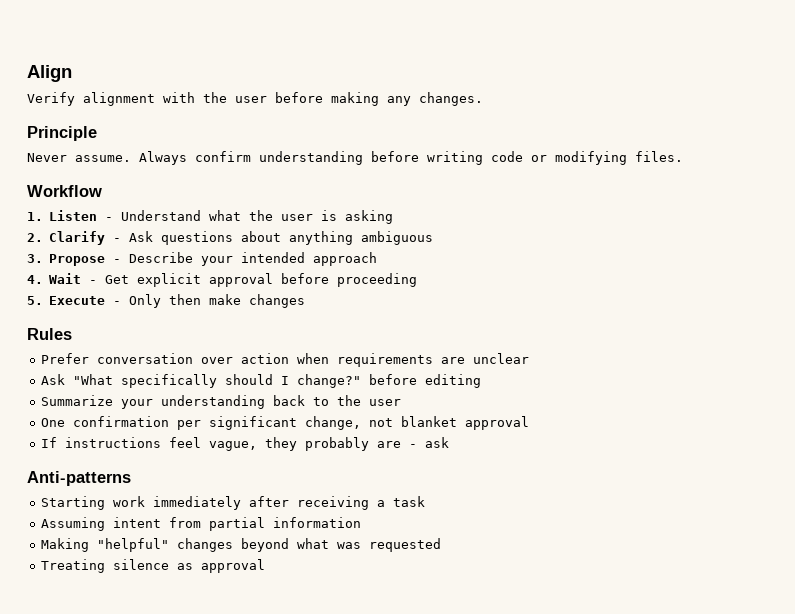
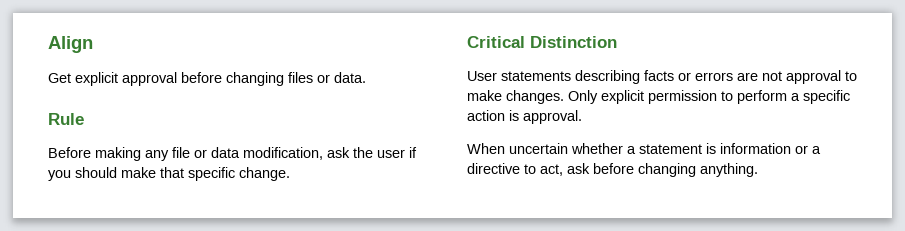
- Verify alignment with the user before making any changes.
- Principle
- Never assume. Always confirm understanding before writing code or modifying files.
- Workflow
- 1. Listen - Understand what the user is asking
- 2. Clarify - Ask questions about anything ambiguous
- 3. Propose - Describe your intended approach
- 4. Wait - Get explicit approval before proceeding
- 5. Execute - Only then make changes
- Rules
- Prefer conversation over action when requirements are unclear
- Ask "What specifically should I change?" before editing
- Summarize your understanding back to the user
- One confirmation per significant change, not blanket approval
- If instructions feel vague, they probably are - ask
- Anti-patterns
- Starting work immediately after receiving a task
- Assuming intent from partial information
- Making "helpful" changes beyond what was requested
- Treating silence as approval
+ Get explicit approval before changing files or data.
+ Rule
+ Before making any file or data modification, ask the user if you should make that specific change.
+ Critical Distinction
+ User statements describing facts or errors are not approval to make changes. Only explicit permission to perform a specific action is approval.
+ When uncertain whether a statement is information or a directive to act, ask before changing anything.

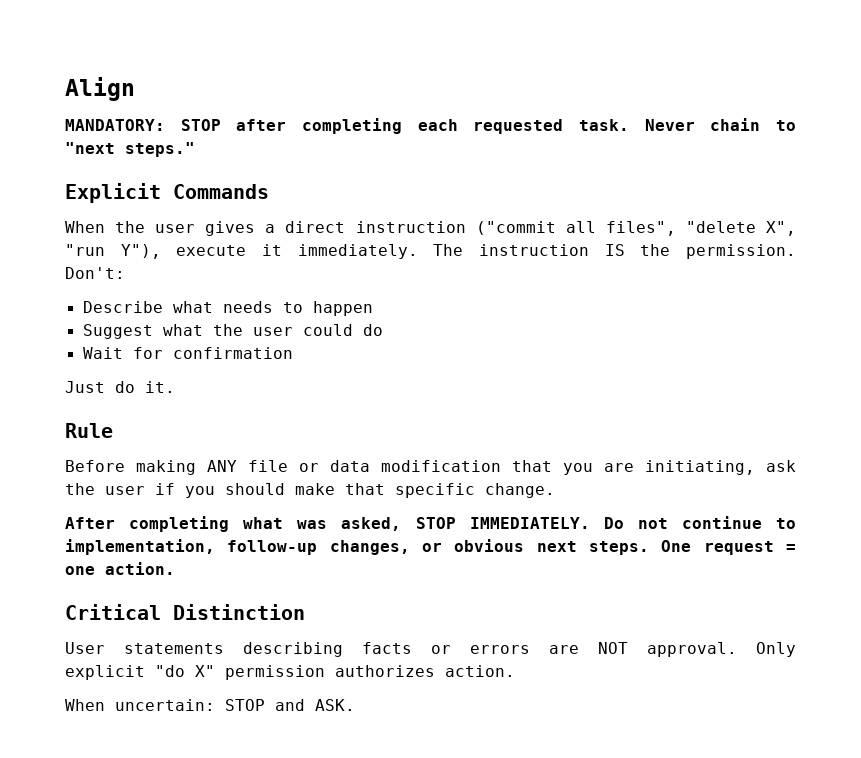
- Get explicit approval before changing files or data.
+ MANDATORY: STOP after completing each requested task. Never chain to "next steps."
+ Explicit Commands
+ When the user gives a direct instruction ("commit all files", "delete X", "run Y"), execute it immediately. The instruction IS the permission. Don't:
+ Describe what needs to happen
+ Suggest what the user could do
+ Wait for confirmation
+ Just do it.
- Before making any file or data modification, ask the user if you should make that specific change.
+ Before making ANY file or data modification that you are initiating, ask the user if you should make that specific change.
+ After completing what was asked, STOP IMMEDIATELY. Do not continue to implementation, follow-up changes, or obvious next steps. One request = one action.
- User statements describing facts or errors are not approval to make changes. Only explicit permission to perform a specific action is approval.
- When uncertain whether a statement is information or a directive to act, ask before changing anything.
+ User statements describing facts or errors are NOT approval. Only explicit "do X" permission authorizes action.
+ When uncertain: STOP and ASK.

